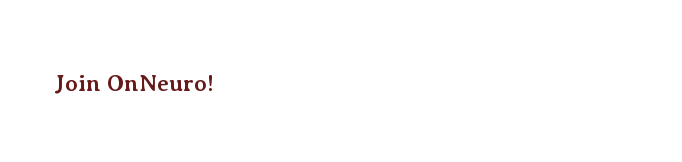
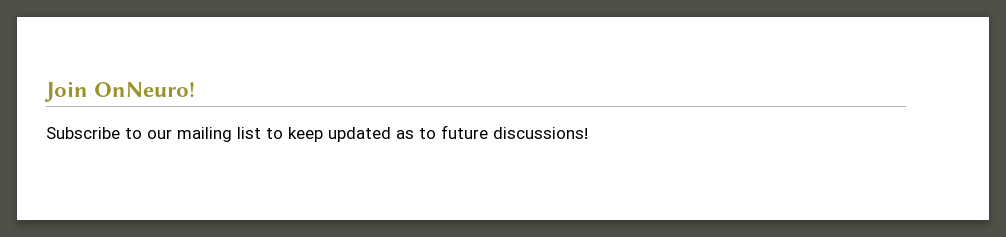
+ Subscribe to our mailing list to keep updated as to future discussions!

